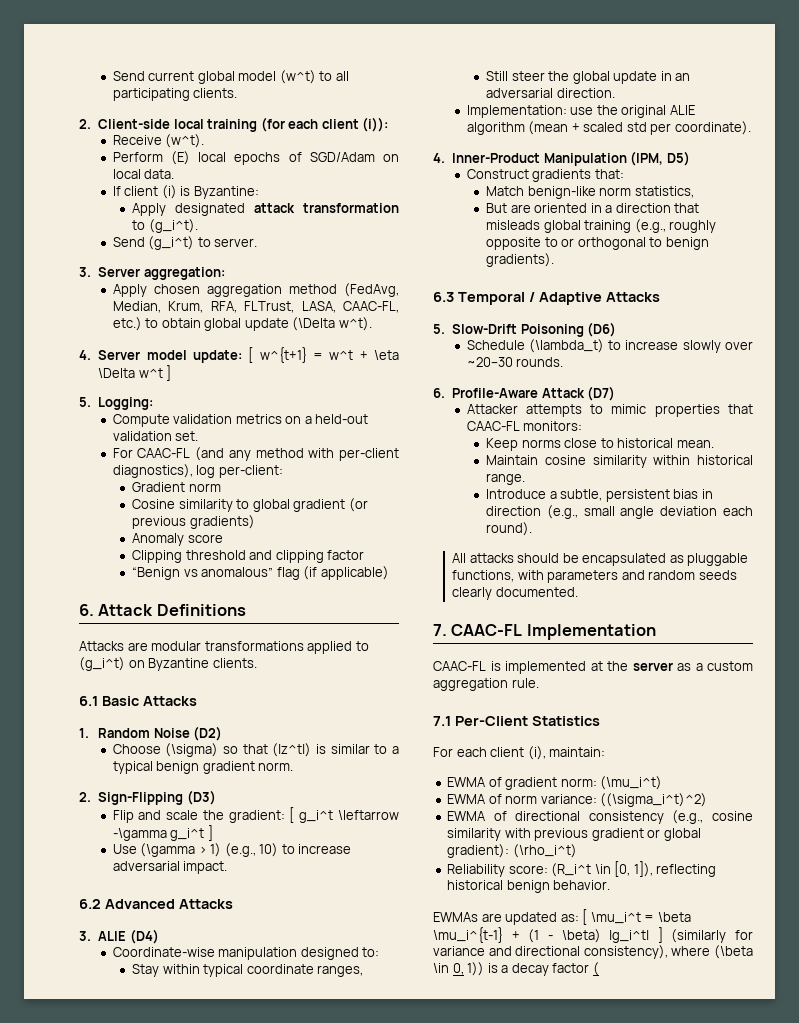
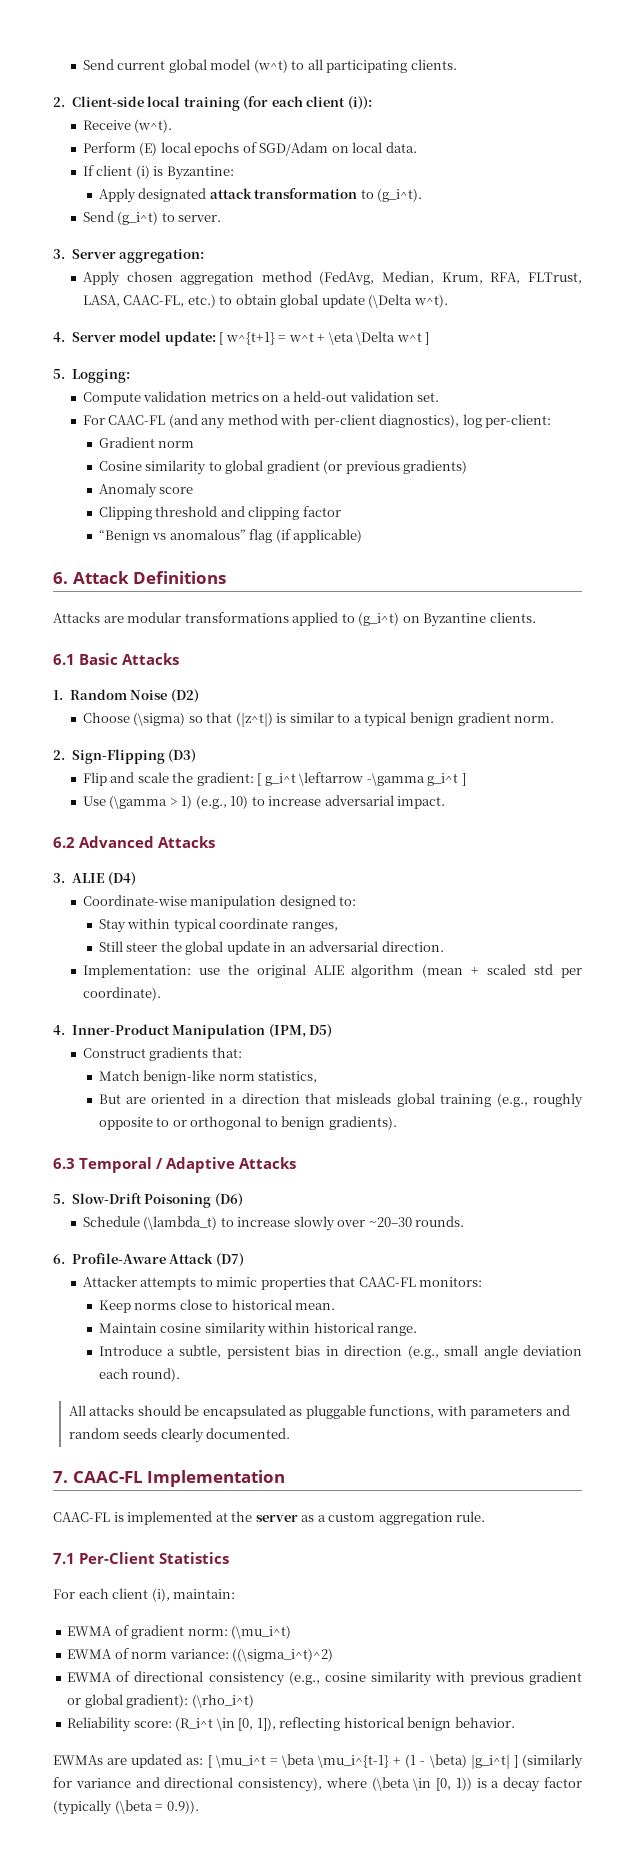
- EWMAs are updated as: [ \mu_i^t = \beta \mu_i^{t-1} + (1 - \beta) |g_i^t| ] (similarly for variance and directional consistency), where (\beta \in 0, 1)) is a decay factor (
+ EWMAs are updated as: [ \mu_i^t = \beta \mu_i^{t-1} + (1 - \beta) |g_i^t| ] (similarly for variance and directional consistency), where (\beta \in [0, 1)) is a decay factor (typically (\beta = 0.9)).

